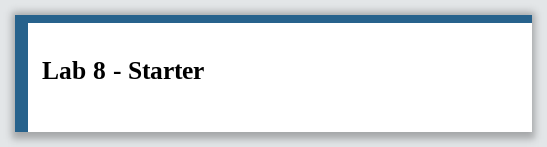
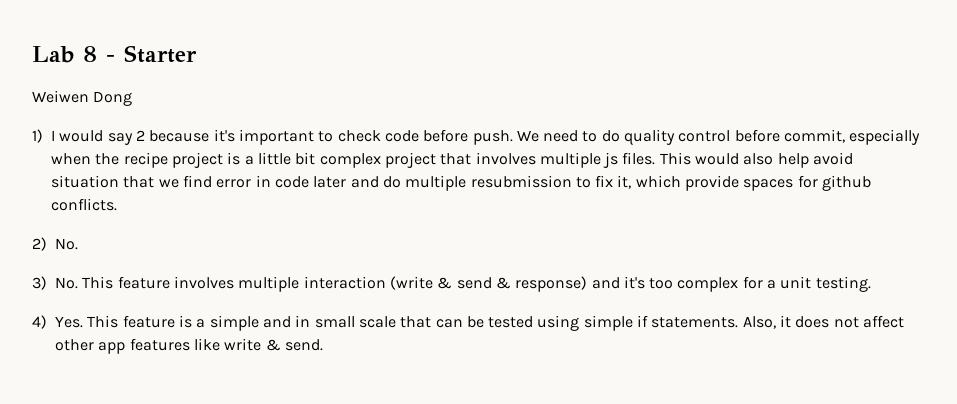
+ Weiwen Dong
+ 1) I would say 2 because it's important to check code before push. We need to do quality control before commit, especially when the recipe project is a little bit complex project that involves multiple js files. This would also help avoid situation that we find error in code later and do multiple resubmission to fix it, which provide spaces for github conflicts.
+ 2) No.
+ 3) No. This feature involves multiple interaction (write & send & response) and it's too complex for a unit testing.
+ 4) Yes. This feature is a simple and in small scale that can be tested using simple if statements. Also, it does not affect other app features like write & send.

